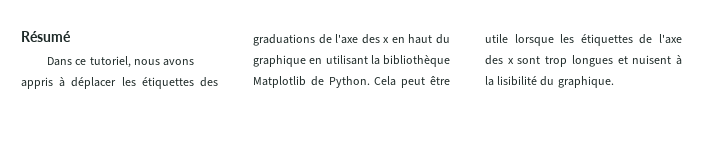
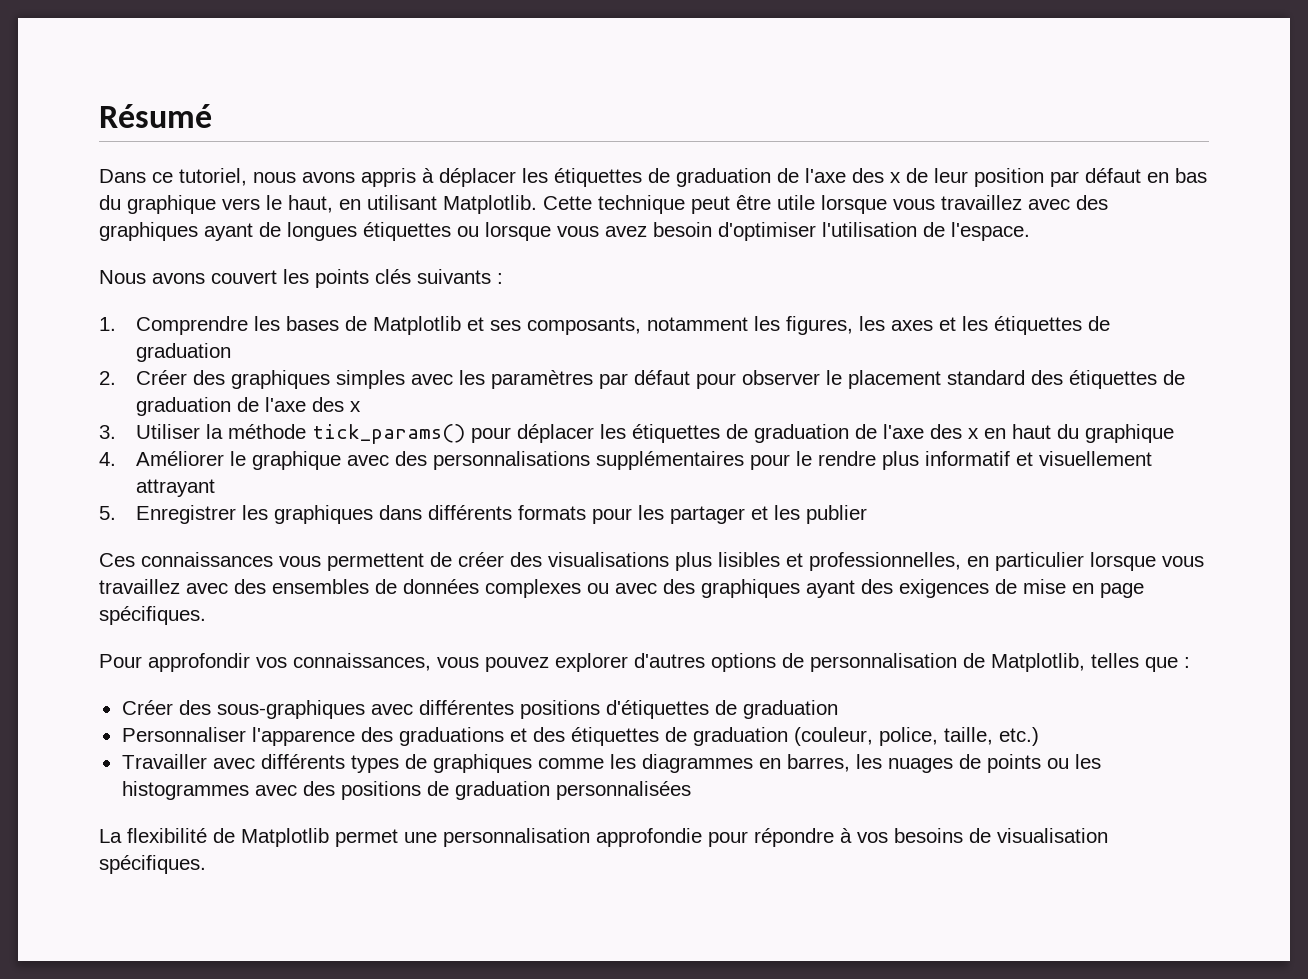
- Dans ce tutoriel, nous avons appris à déplacer les étiquettes des graduations de l'axe des x en haut du graphique en utilisant la bibliothèque Matplotlib de Python. Cela peut être utile lorsque les étiquettes de l'axe des x sont trop longues et nuisent à la lisibilité du graphique.
+ Dans ce tutoriel, nous avons appris à déplacer les étiquettes de graduation de l'axe des x de leur position par défaut en bas du graphique vers le haut, en utilisant Matplotlib. Cette technique peut être utile lorsque vous travaillez avec des graphiques ayant de longues étiquettes ou lorsque vous avez besoin d'optimiser l'utilisation de l'espace.
+ Nous avons couvert les points clés suivants :
+ 1. Comprendre les bases de Matplotlib et ses composants, notamment les figures, les axes et les étiquettes de graduation
+ 2. Créer des graphiques simples avec les paramètres par défaut pour observer le placement standard des étiquettes de graduation de l'axe des x
+ 3. Utiliser la méthode tick_params() pour déplacer les étiquettes de graduation de l'axe des x en haut du graphique
+ 4. Améliorer le graphique avec des personnalisations supplémentaires pour le rendre plus informatif et visuellement attrayant
+ 5. Enregistrer les graphiques dans différents formats pour les partager et les publier
+ Ces connaissances vous permettent de créer des visualisations plus lisibles et professionnelles, en particulier lorsque vous travaillez avec des ensembles de données complexes ou avec des graphiques ayant des exigences de mise en page spécifiques.
+ Pour approfondir vos connaissances, vous pouvez explorer d'autres options de personnalisation de Matplotlib, telles que :
+ Créer des sous-graphiques avec différentes positions d'étiquettes de graduation
+ Personnaliser l'apparence des graduations et des étiquettes de graduation (couleur, police, taille, etc.)
+ Travailler avec différents types de graphiques comme les diagrammes en barres, les nuages de points ou les histogrammes avec des positions de graduation personnalisées
+ La flexibilité de Matplotlib permet une personnalisation approfondie pour répondre à vos besoins de visualisation spécifiques.

